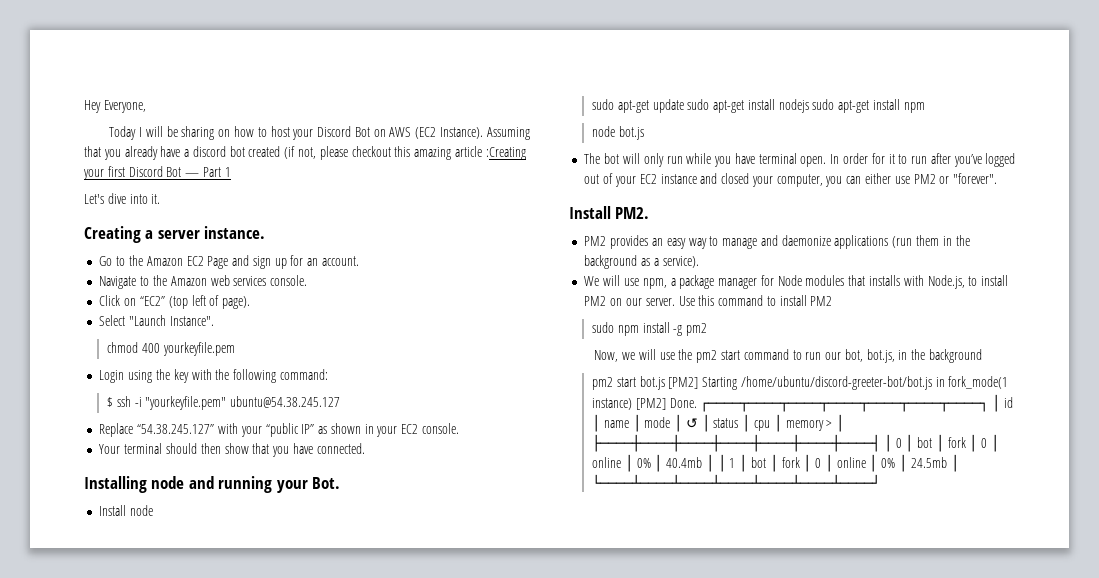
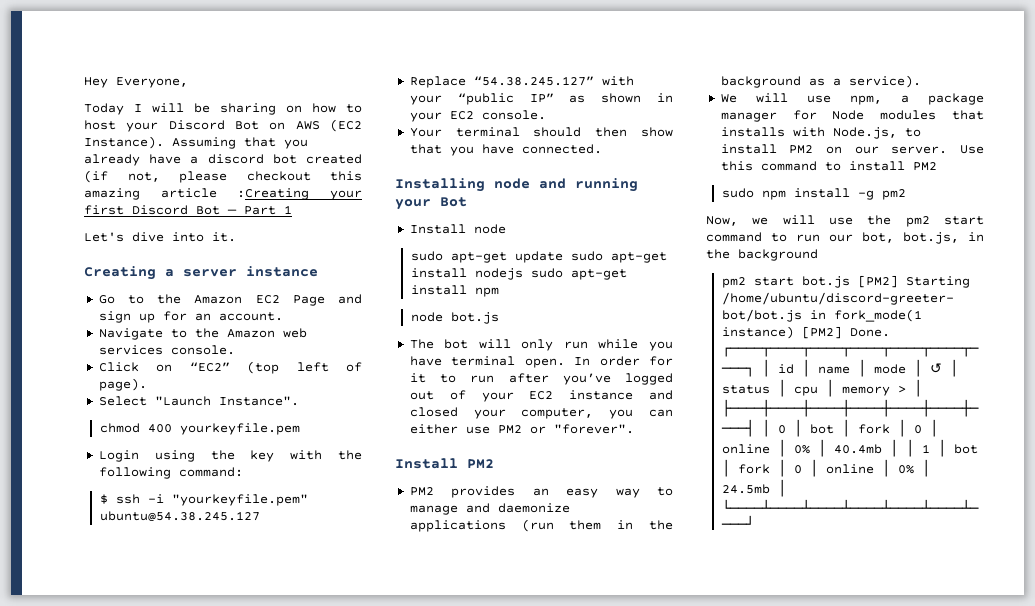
- Creating a server instance.
+ Creating a server instance
- Installing node and running your Bot.
+ Installing node and running your Bot
- Install PM2.
+ Install PM2

